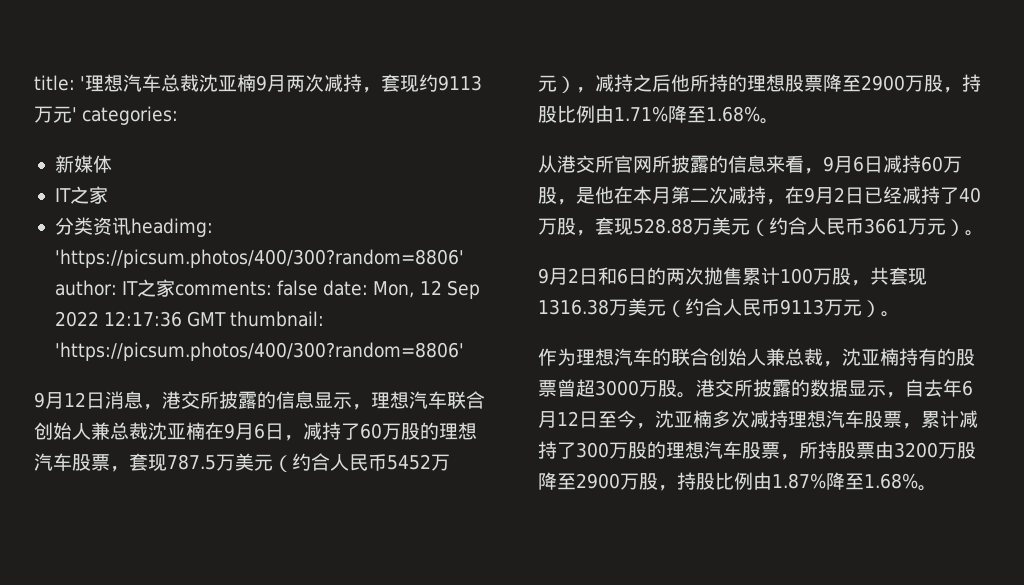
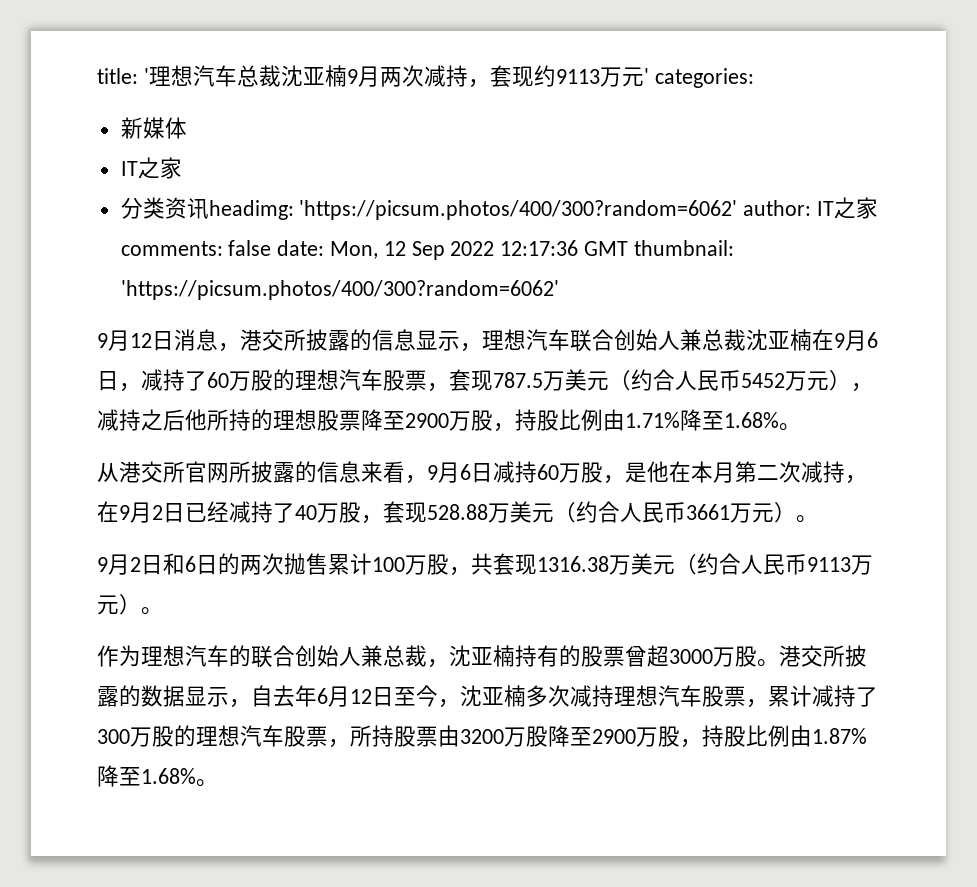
- 分类资讯headimg: 'https://picsum.photos/400/300?random=8806' author: IT之家comments: false date: Mon, 12 Sep 2022 12:17:36 GMT thumbnail: 'https://picsum.photos/400/300?random=8806'
+ 分类资讯headimg: 'https://picsum.photos/400/300?random=6062' author: IT之家comments: false date: Mon, 12 Sep 2022 12:17:36 GMT thumbnail: 'https://picsum.photos/400/300?random=6062'

